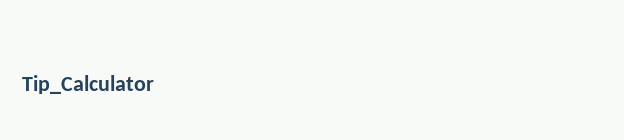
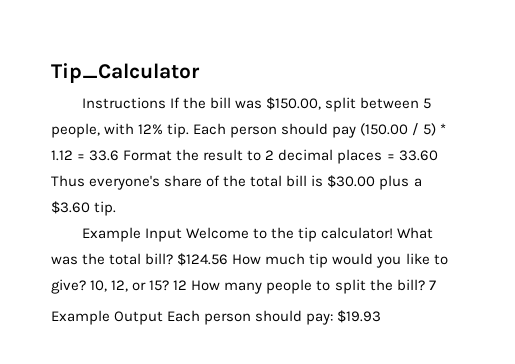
+ Instructions If the bill was $150.00, split between 5 people, with 12% tip. Each person should pay (150.00 / 5) * 1.12 = 33.6 Format the result to 2 decimal places = 33.60 Thus everyone's share of the total bill is $30.00 plus a $3.60 tip.
+ Example Input Welcome to the tip calculator! What was the total bill? $124.56 How much tip would you like to give? 10, 12, or 15? 12 How many people to split the bill? 7
+ Example Output Each person should pay: $19.93

